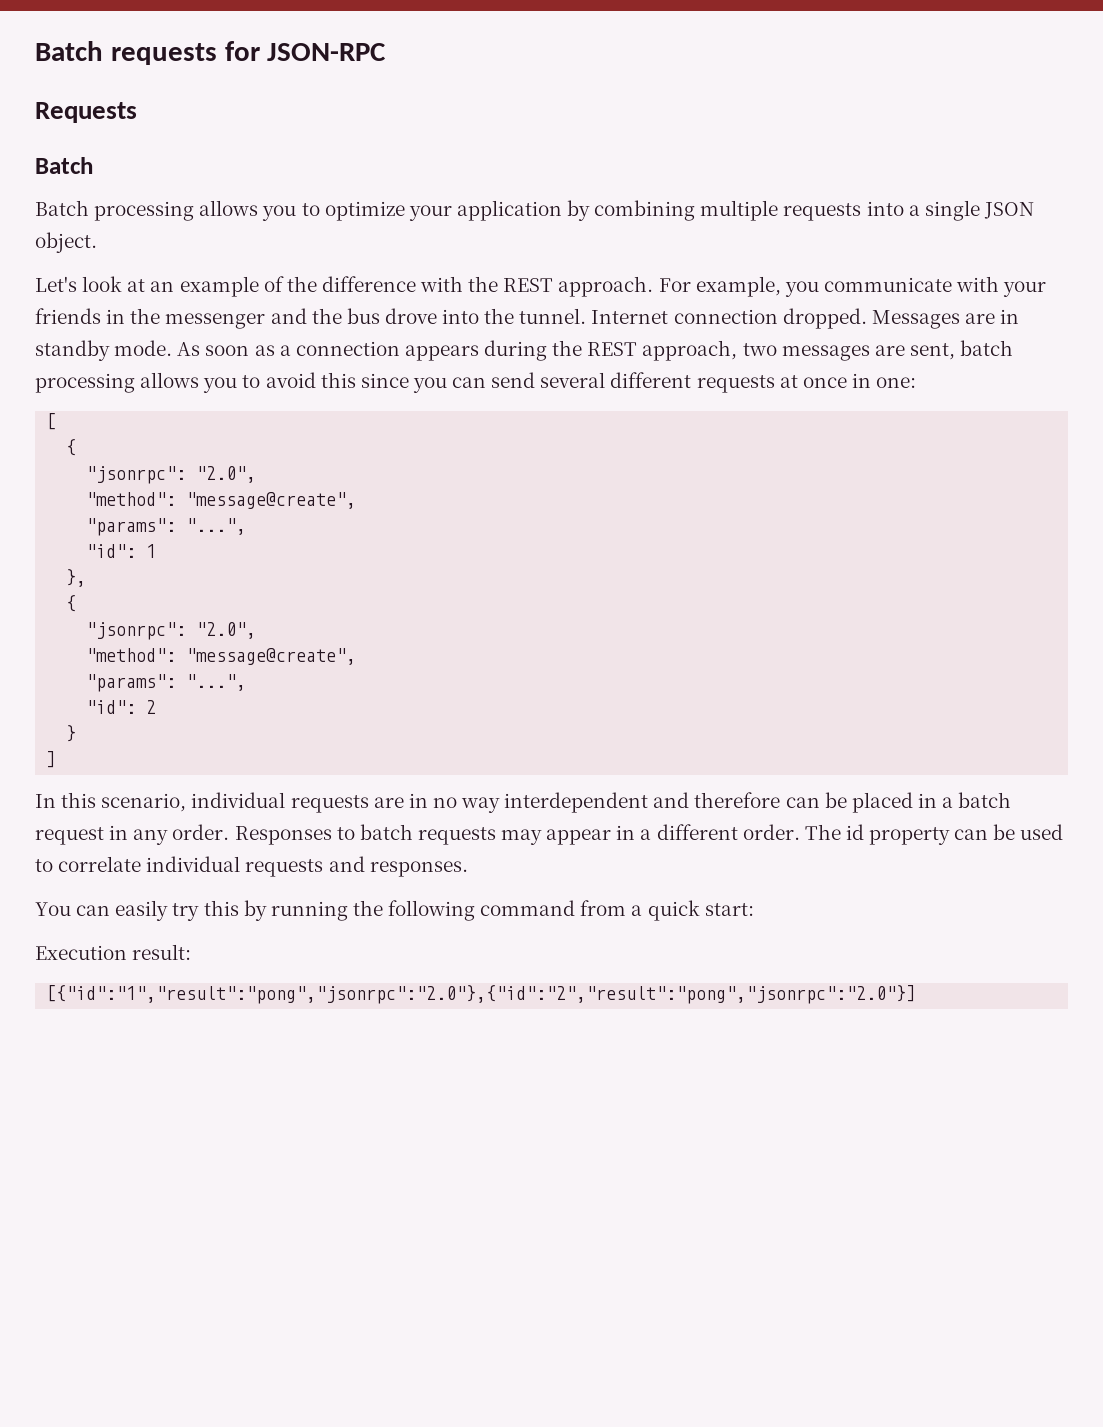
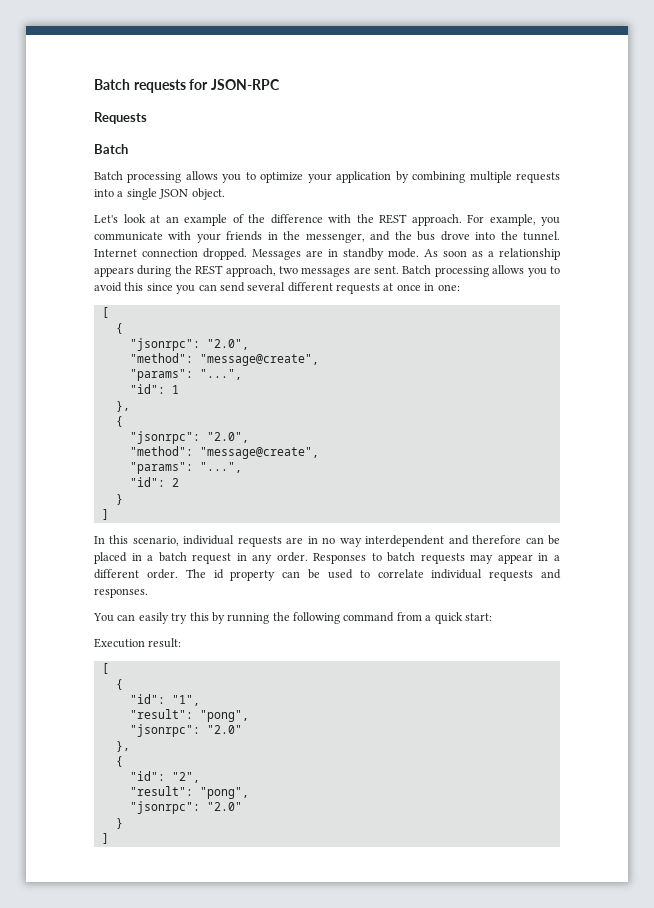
- For example, you communicate with your friends in the messenger and the bus drove into the tunnel.
+ For example, you communicate with your friends in the messenger, and the bus drove into the tunnel.
- As soon as a connection appears during the REST approach, two messages are sent, batch processing allows you to avoid this since you can send several different requests at once in one:
+ As soon as a relationship appears during the REST approach, two messages are sent. Batch processing allows you to avoid this since you can send several different requests at once in one:
  Execution result:
- [{"id":"1","result":"pong","jsonrpc":"2.0"},{"id":"2","result":"pong","jsonrpc":"2.0"}]
+ [
+ {
+ "id": "1",
+ "result": "pong",
+ "jsonrpc": "2.0"
+ },
+ {
+ "id": "2",
+ "result": "pong",
+ "jsonrpc": "2.0"
+ }
+ ]

